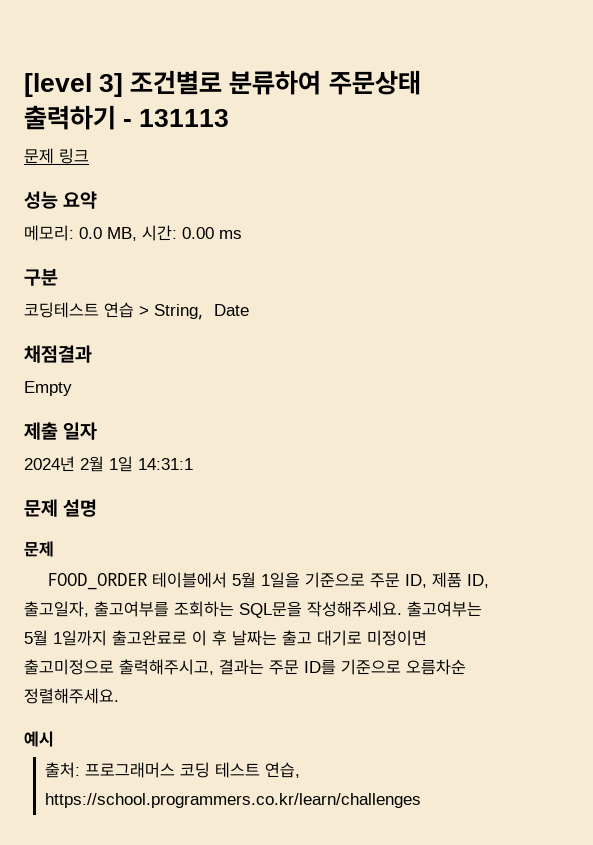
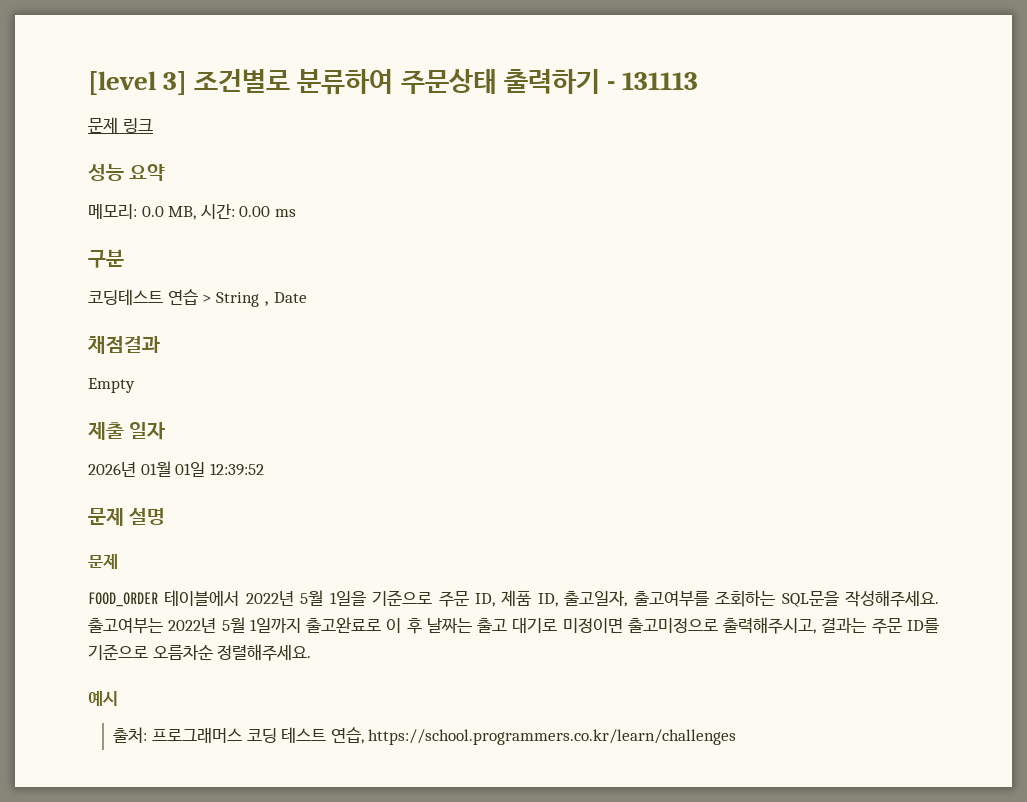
- 2024년 2월 1일 14:31:1
+ 2026년 01월 01일 12:39:52
- FOOD_ORDER 테이블에서 5월 1일을 기준으로 주문 ID, 제품 ID, 출고일자, 출고여부를 조회하는 SQL문을 작성해주세요.
+ FOOD_ORDER 테이블에서 2022년 5월 1일을 기준으로 주문 ID, 제품 ID, 출고일자, 출고여부를 조회하는 SQL문을 작성해주세요.
- 출고여부는 5월 1일까지 출고완료로 이 후 날짜는 출고 대기로 미정이면 출고미정으로 출력해주시고, 결과는 주문 ID를 기준으로 오름차순 정렬해주세요.
+ 출고여부는 2022년 5월 1일까지 출고완료로 이 후 날짜는 출고 대기로 미정이면 출고미정으로 출력해주시고, 결과는 주문 ID를 기준으로 오름차순 정렬해주세요.

